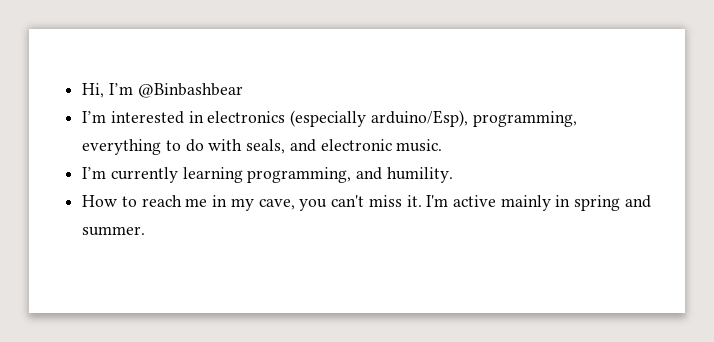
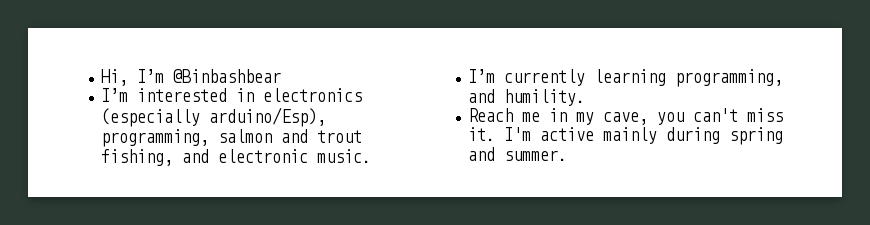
- I’m interested in electronics (especially arduino/Esp), programming, everything to do with seals, and electronic music.
+ I’m interested in electronics (especially arduino/Esp), programming, salmon and trout fishing, and electronic music.
- How to reach me in my cave, you can't miss it.
+ Reach me in my cave, you can't miss it.
- I'm active mainly in spring and summer.
+ I'm active mainly during spring and summer.

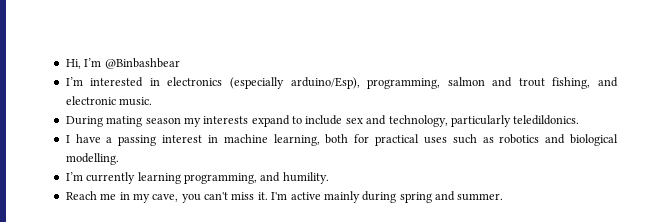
+ During mating season my interests expand to include sex and technology, particularly teledildonics.
+ I have a passing interest in machine learning, both for practical uses such as robotics and biological modelling.

